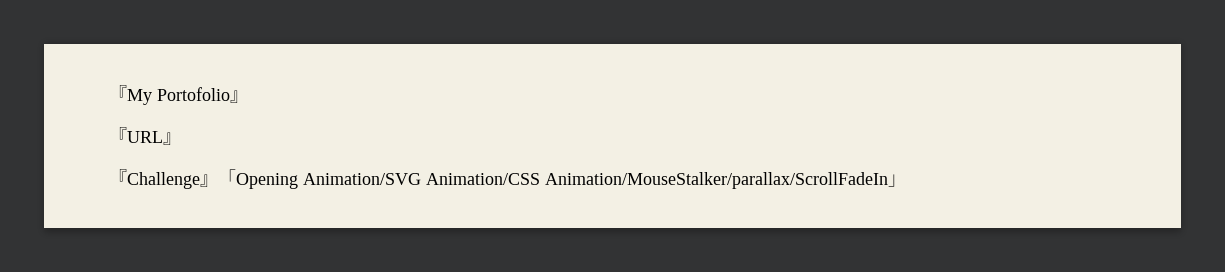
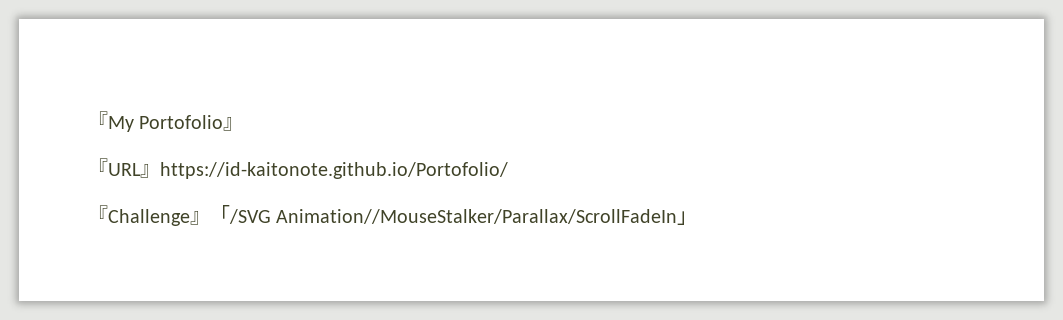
- 『URL』
+ 『URL』https://id-kaitonote.github.io/Portofolio/
- 『Challenge』「Opening Animation/SVG Animation/CSS Animation/MouseStalker/parallax/ScrollFadeIn」
+ 『Challenge』「/SVG Animation//MouseStalker/Parallax/ScrollFadeIn」

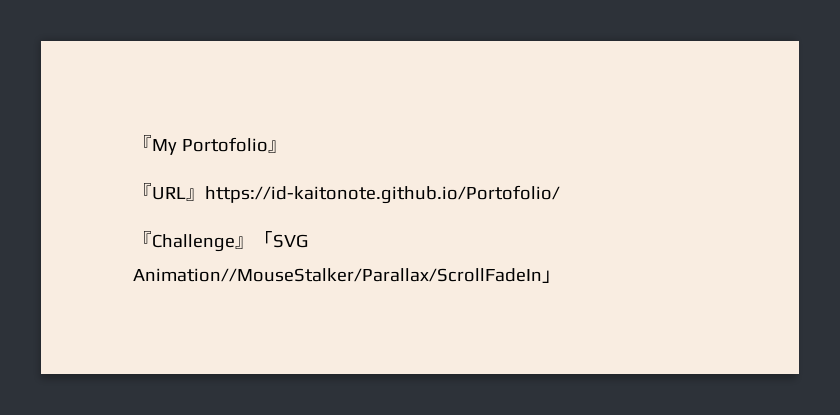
- 『Challenge』「/SVG Animation//MouseStalker/Parallax/ScrollFadeIn」
+ 『Challenge』「SVG Animation//MouseStalker/Parallax/ScrollFadeIn」

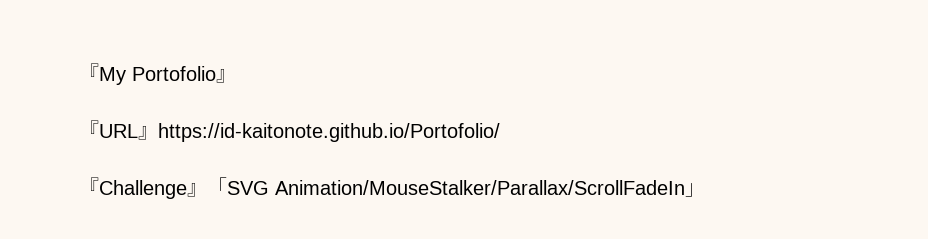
- 『Challenge』「SVG Animation//MouseStalker/Parallax/ScrollFadeIn」
+ 『Challenge』「SVG Animation/MouseStalker/Parallax/ScrollFadeIn」

